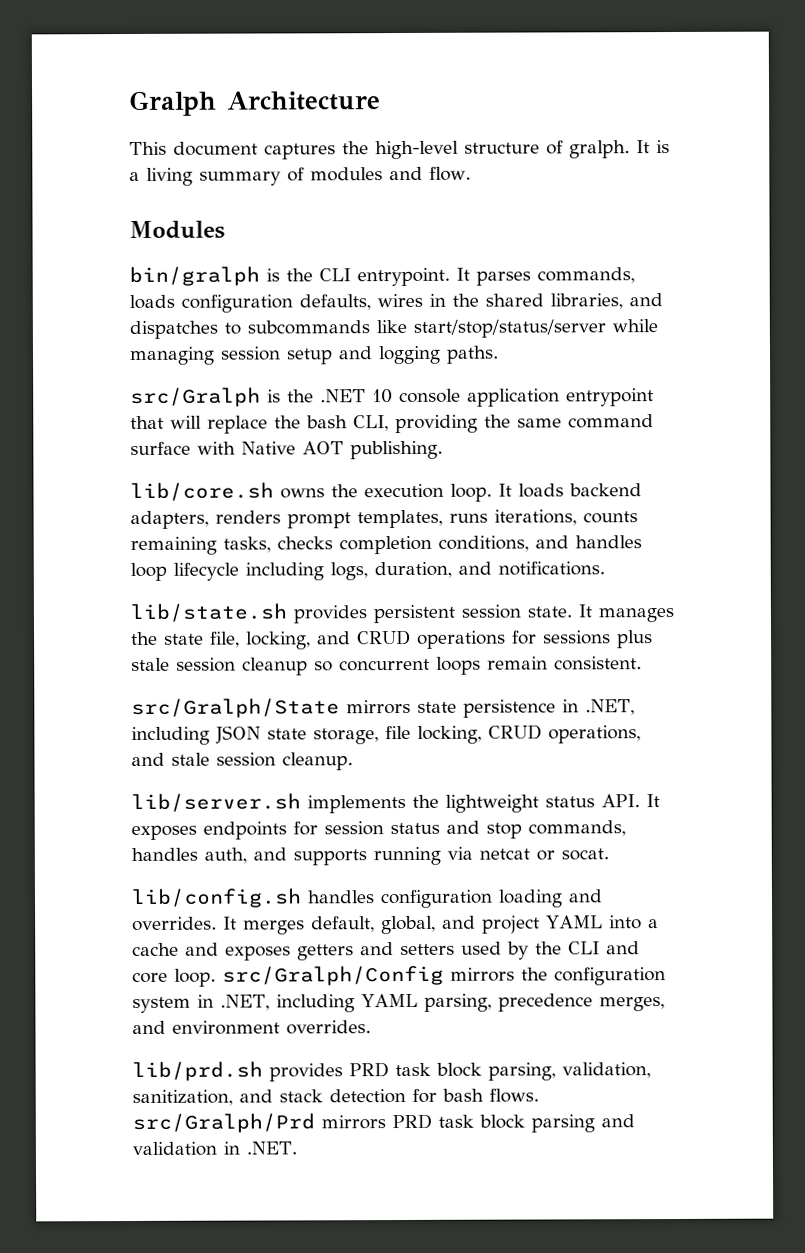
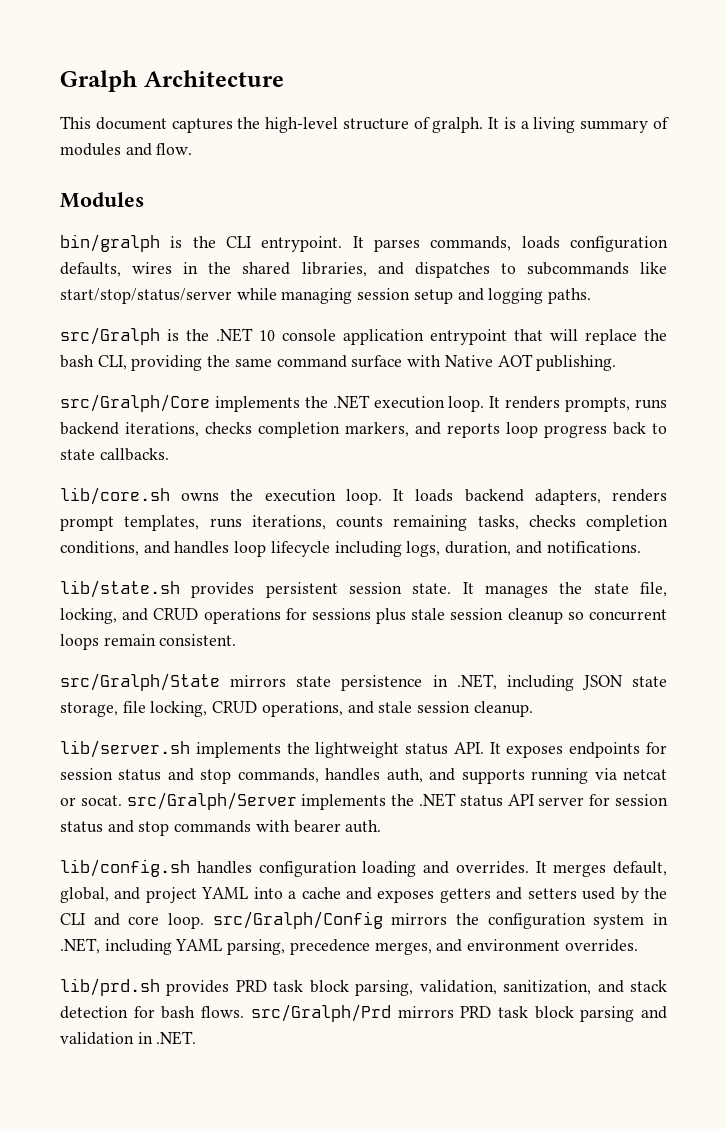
+ src/Gralph/Core implements the .NET execution loop. It renders prompts, runs backend iterations, checks completion markers, and reports loop progress back to state callbacks.
- lib/server.sh implements the lightweight status API. It exposes endpoints for session status and stop commands, handles auth, and supports running via netcat or socat.
+ lib/server.sh implements the lightweight status API. It exposes endpoints for session status and stop commands, handles auth, and supports running via netcat or socat. src/Gralph/Server implements the .NET status API server for session status and stop commands with bearer auth.

